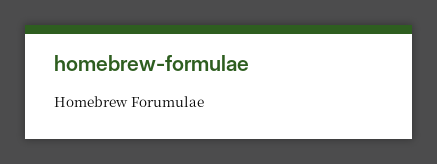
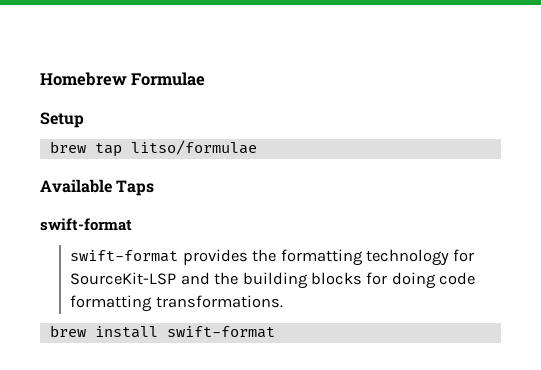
- homebrew-formulae
- Homebrew Forumulae
+ Homebrew Formulae
+ Setup
+ brew tap litso/formulae
+ Available Taps
+ swift-format
+ swift-format provides the formatting technology for SourceKit-LSP and the building blocks for doing code formatting transformations.
+ brew install swift-format

